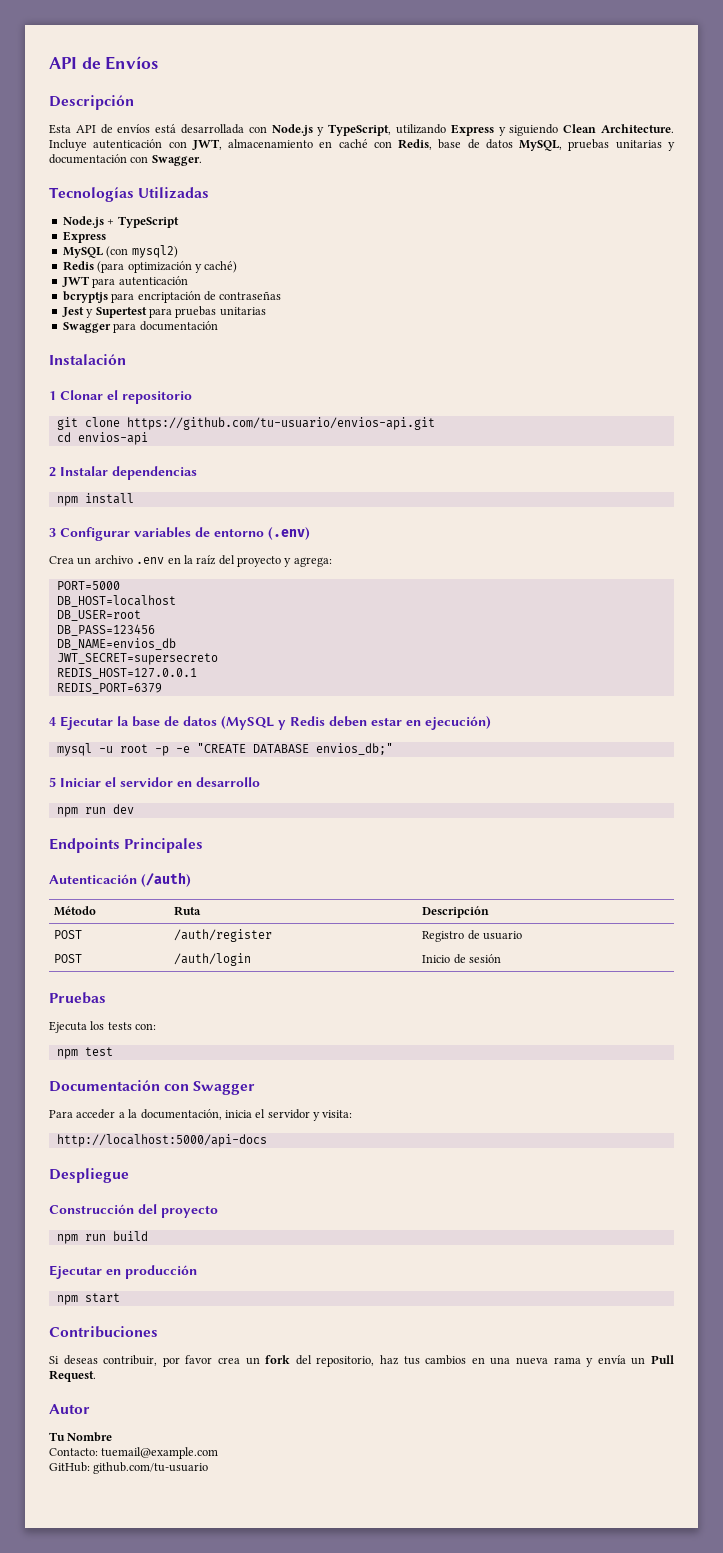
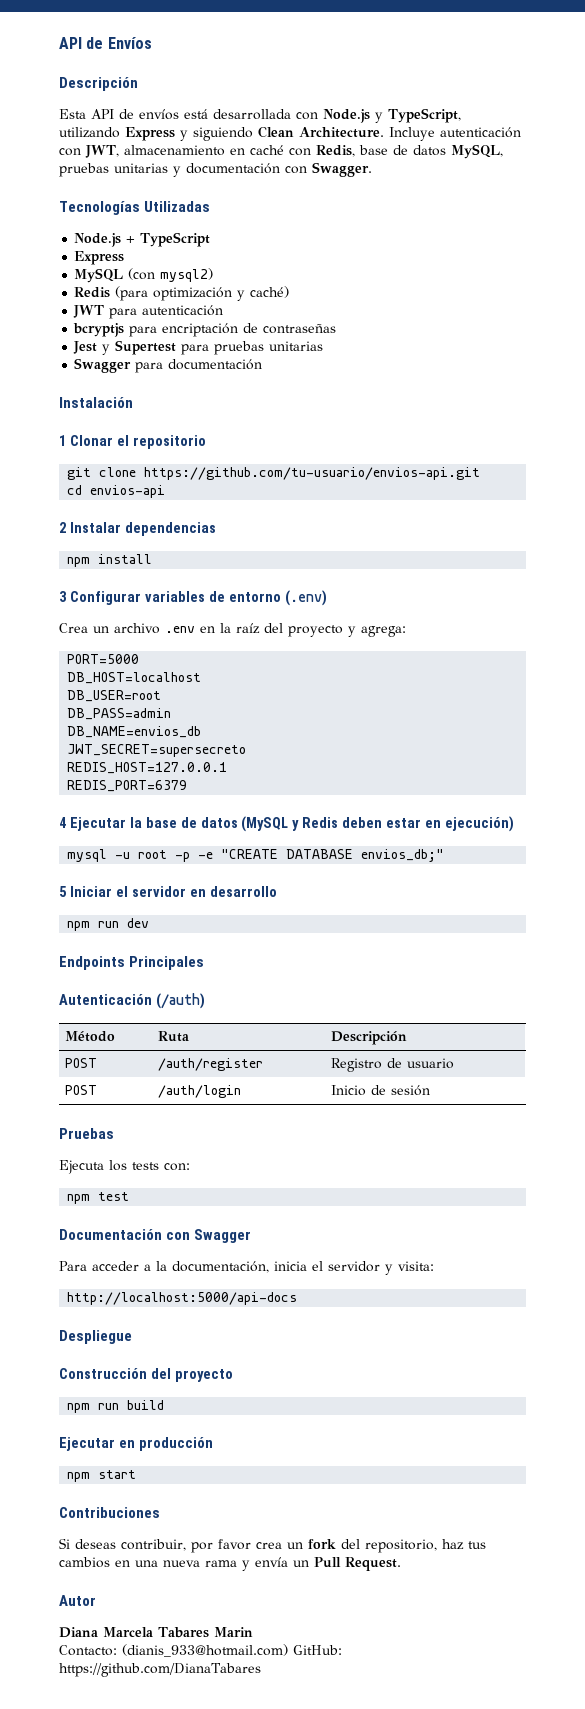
- DB_PASS=123456
+ DB_PASS=admin
- Tu Nombre
- Contacto: tuemail@example.com
- GitHub: github.com/tu-usuario
+ Diana Marcela Tabares Marin
+ Contacto: (dianis_933@hotmail.com) GitHub: https://github.com/DianaTabares

